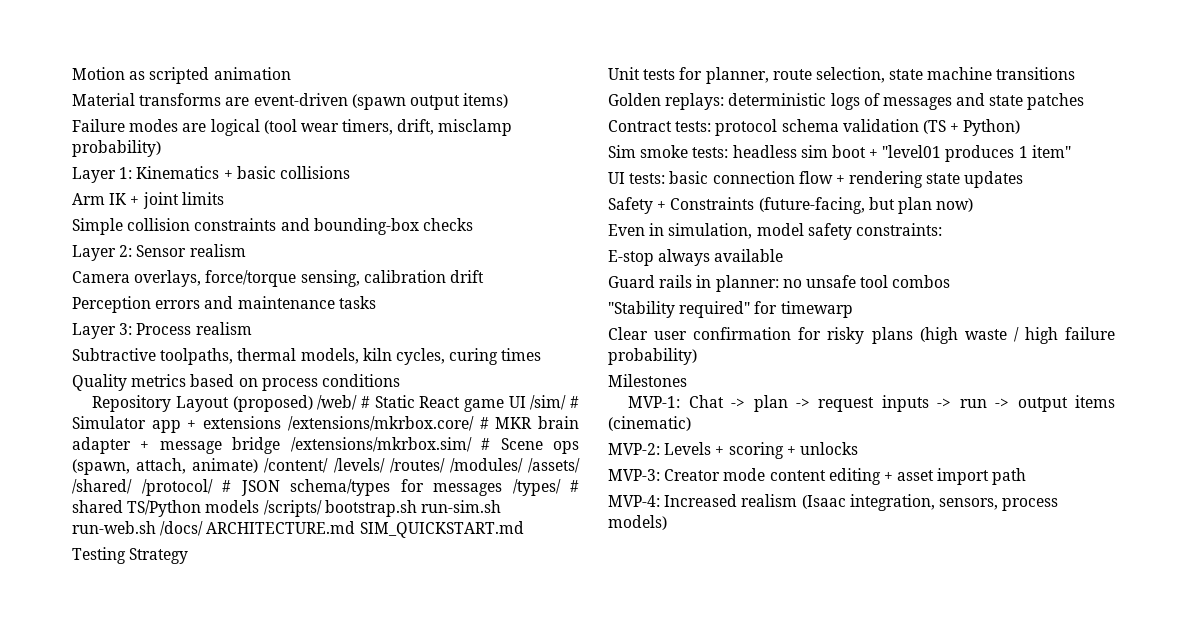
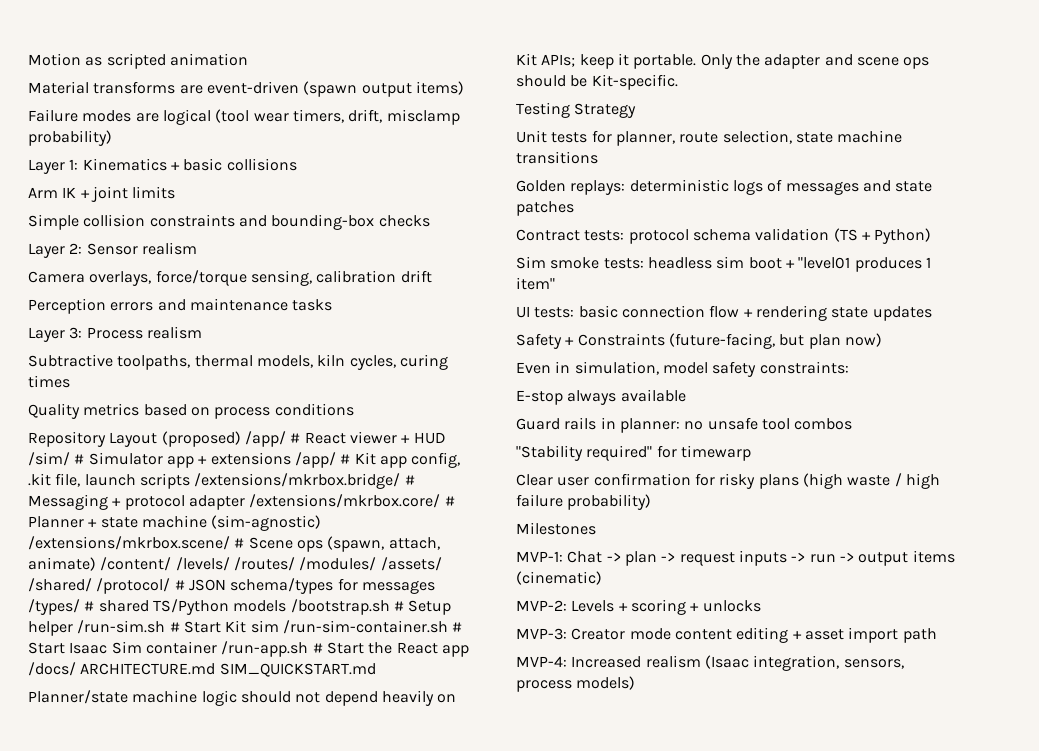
- Repository Layout (proposed) /web/ # Static React game UI /sim/ # Simulator app + extensions /extensions/mkrbox.core/ # MKR brain adapter + message bridge /extensions/mkrbox.sim/ # Scene ops (spawn, attach, animate) /content/ /levels/ /routes/ /modules/ /assets/ /shared/ /protocol/ # JSON schema/types for messages /types/ # shared TS/Python models /scripts/ bootstrap.sh run-sim.sh run-web.sh /docs/ ARCHITECTURE.md SIM_QUICKSTART.md
+ Repository Layout (proposed) /app/ # React viewer + HUD /sim/ # Simulator app + extensions /app/ # Kit app config, .kit file, launch scripts /extensions/mkrbox.bridge/ # Messaging + protocol adapter /extensions/mkrbox.core/ # Planner + state machine (sim-agnostic) /extensions/mkrbox.scene/ # Scene ops (spawn, attach, animate) /content/ /levels/ /routes/ /modules/ /assets/ /shared/ /protocol/ # JSON schema/types for messages /types/ # shared TS/Python models /bootstrap.sh # Setup helper /run-sim.sh # Start Kit sim /run-sim-container.sh # Start Isaac Sim container /run-app.sh # Start the React app /docs/ ARCHITECTURE.md SIM_QUICKSTART.md
+ Planner/state machine logic should not depend heavily on Kit APIs; keep it portable. Only the adapter and scene ops should be Kit-specific.

